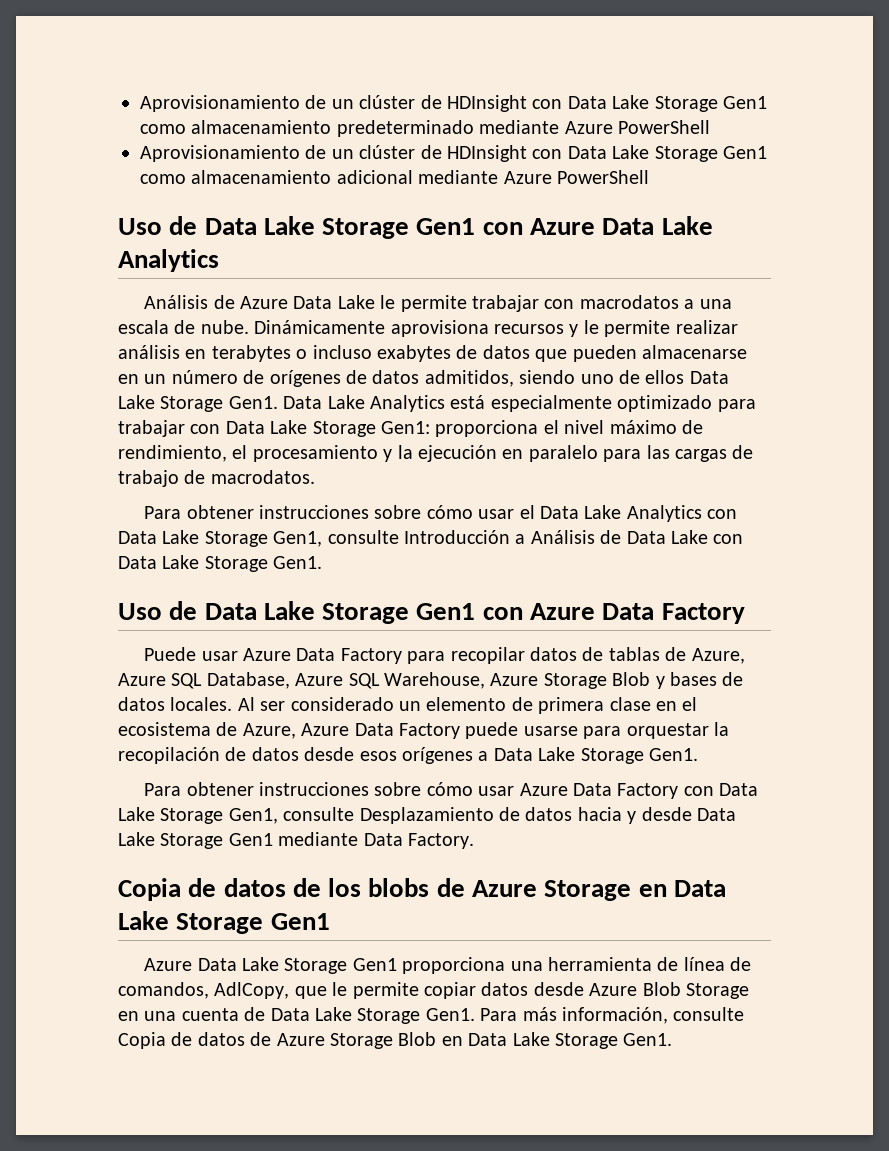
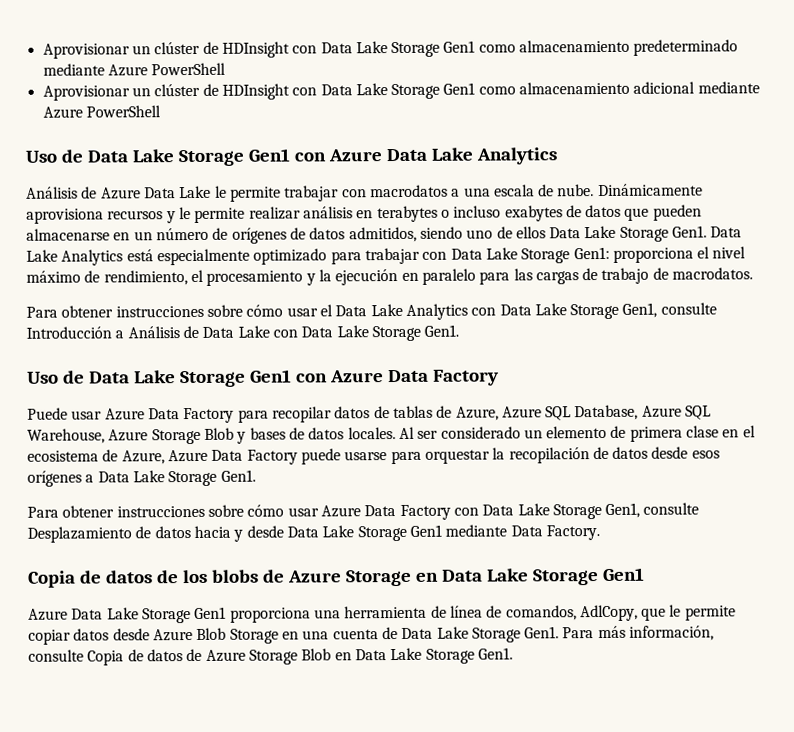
- Aprovisionamiento de un clúster de HDInsight con Data Lake Storage Gen1 como almacenamiento predeterminado mediante Azure PowerShell
+ Aprovisionar un clúster de HDInsight con Data Lake Storage Gen1 como almacenamiento predeterminado mediante Azure PowerShell
- Aprovisionamiento de un clúster de HDInsight con Data Lake Storage Gen1 como almacenamiento adicional mediante Azure PowerShell
+ Aprovisionar un clúster de HDInsight con Data Lake Storage Gen1 como almacenamiento adicional mediante Azure PowerShell

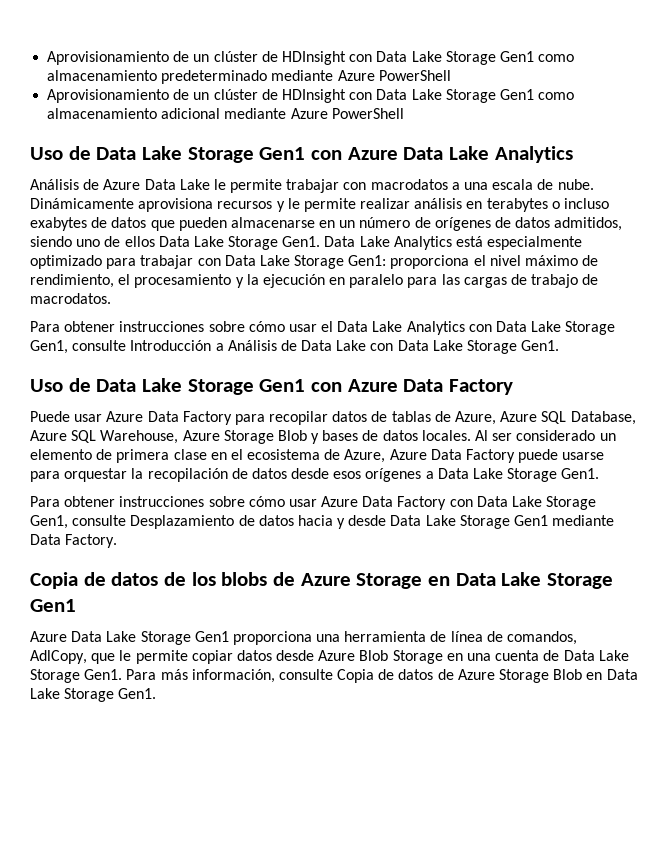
- Aprovisionar un clúster de HDInsight con Data Lake Storage Gen1 como almacenamiento predeterminado mediante Azure PowerShell
+ Aprovisionamiento de un clúster de HDInsight con Data Lake Storage Gen1 como almacenamiento predeterminado mediante Azure PowerShell
- Aprovisionar un clúster de HDInsight con Data Lake Storage Gen1 como almacenamiento adicional mediante Azure PowerShell
+ Aprovisionamiento de un clúster de HDInsight con Data Lake Storage Gen1 como almacenamiento adicional mediante Azure PowerShell

